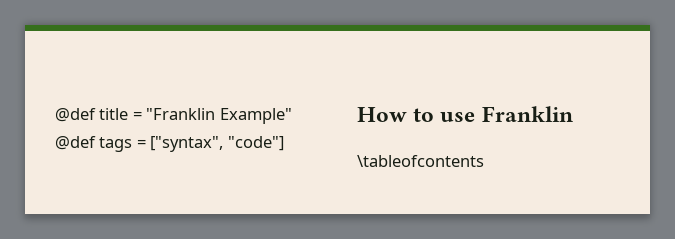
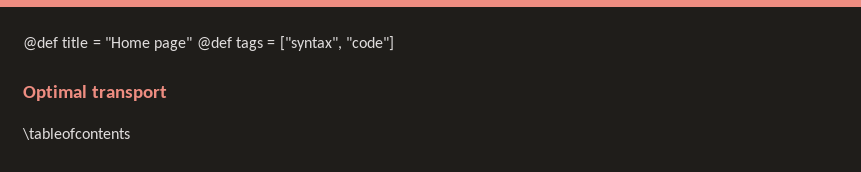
- @def title = "Franklin Example" @def tags = ["syntax", "code"]
+ @def title = "Home page" @def tags = ["syntax", "code"]
- How to use Franklin
+ Optimal transport

